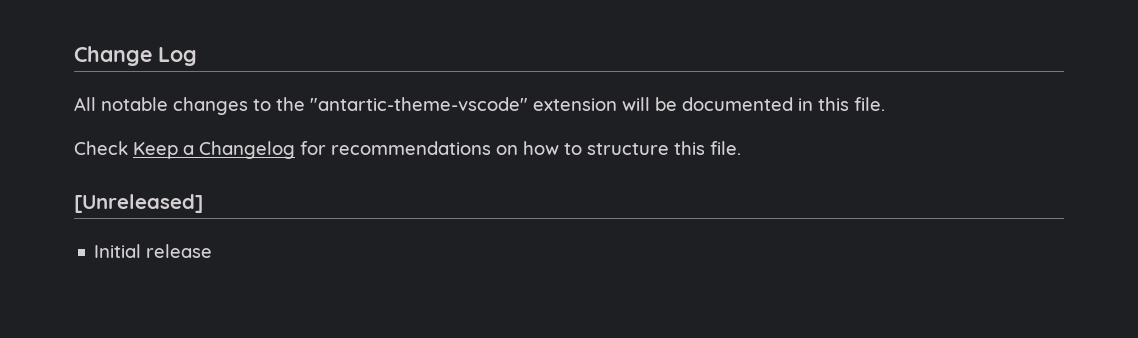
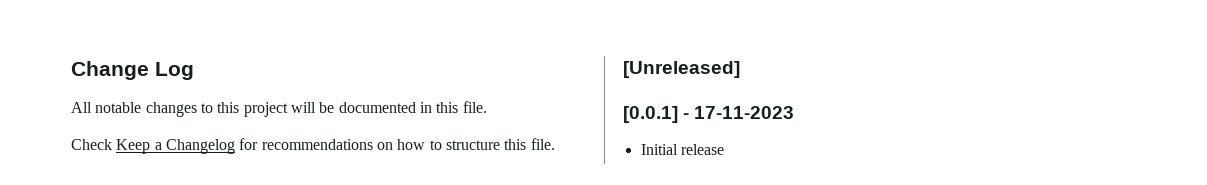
- All notable changes to the "antartic-theme-vscode" extension will be documented in this file.
+ All notable changes to this project will be documented in this file.
+ [0.0.1] - 17-11-2023

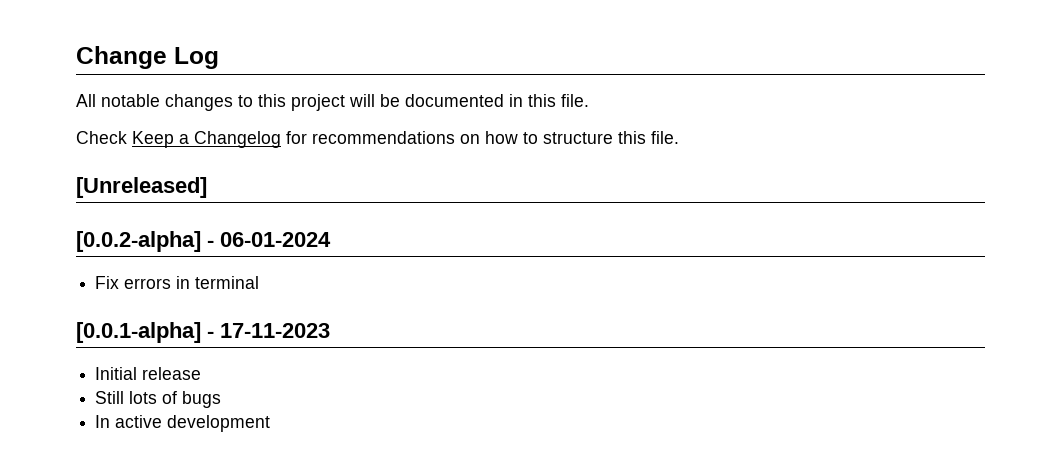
- [0.0.1] - 17-11-2023
+ [0.0.2-alpha] - 06-01-2024
+ Fix errors in terminal
+ [0.0.1-alpha] - 17-11-2023
  Initial release
+ Still lots of bugs
+ In active development

